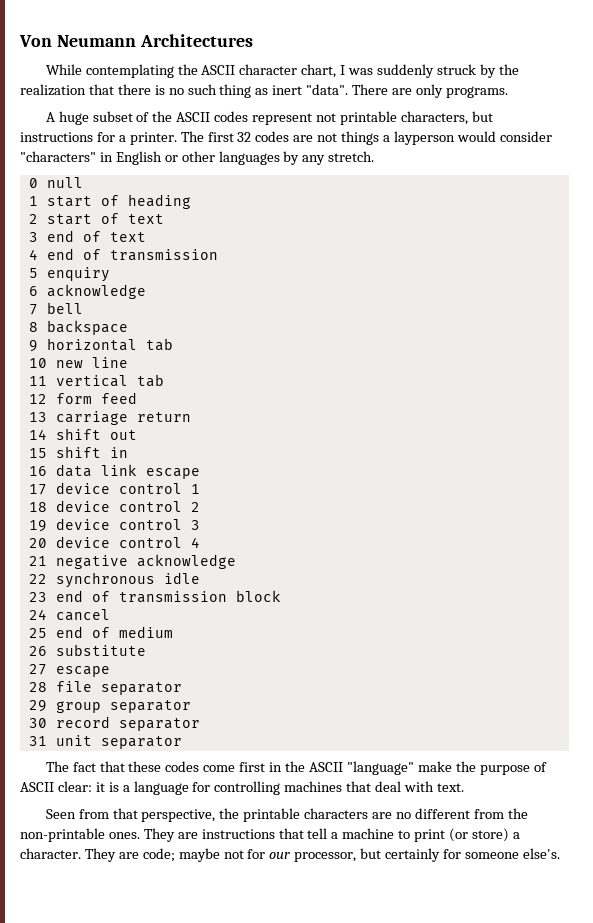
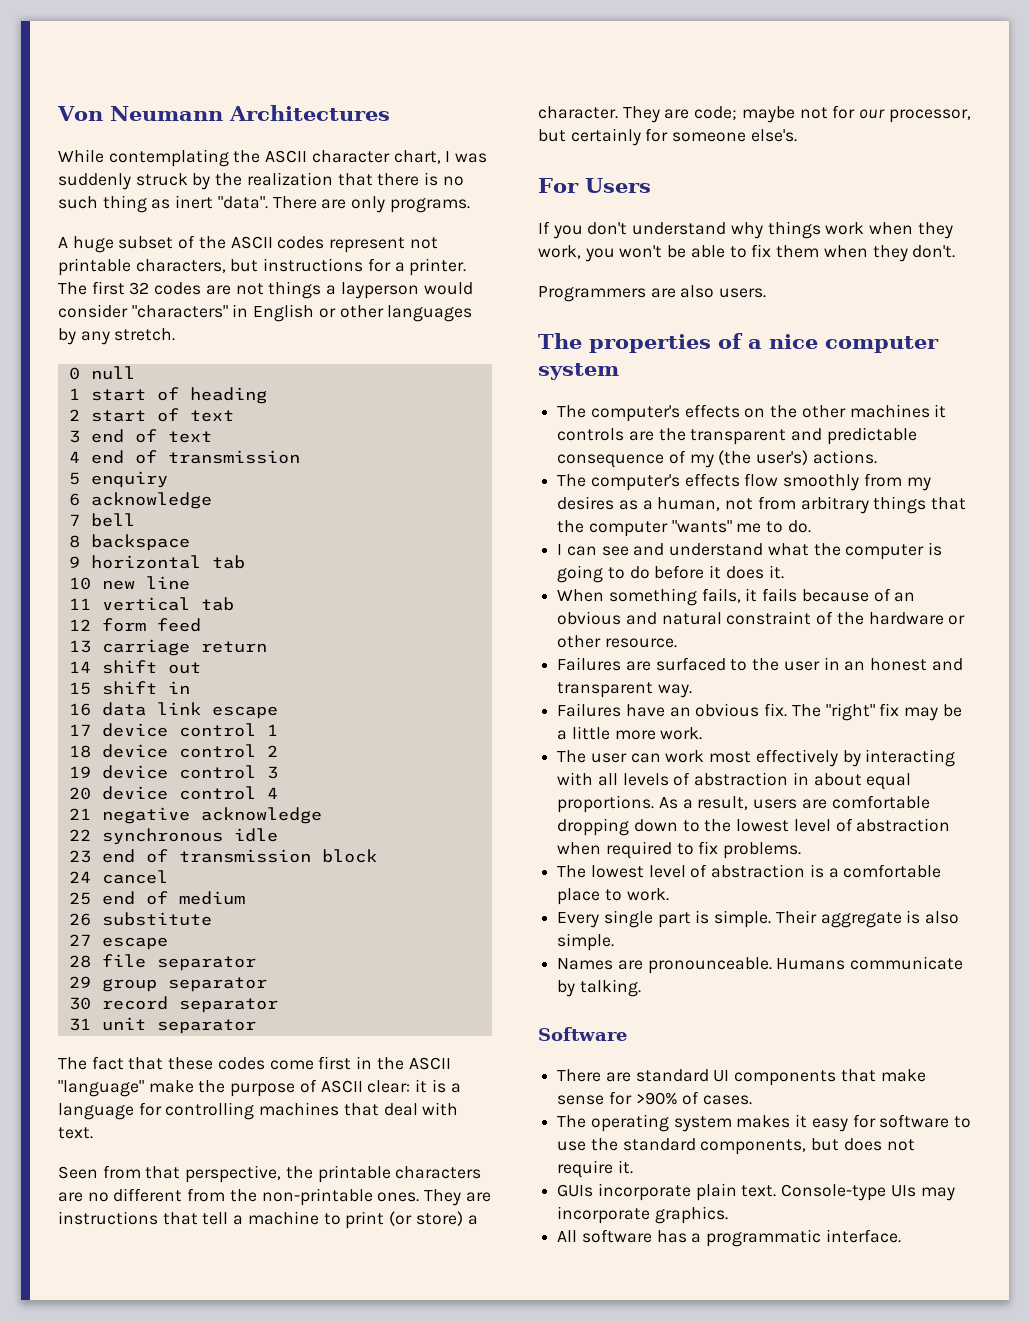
+ For Users
+ If you don't understand why things work when they work, you won't be able to fix them when they don't.
+ Programmers are also users.
+ The properties of a nice computer system
+ The computer's effects on the other machines it controls are the transparent and predictable consequence of my (the user's) actions.
+ The computer's effects flow smoothly from my desires as a human, not from arbitrary things that the computer "wants" me to do.
+ I can see and understand what the computer is going to do before it does it.
+ When something fails, it fails because of an obvious and natural constraint of the hardware or other resource.
+ Failures are surfaced to the user in an honest and transparent way.
+ Failures have an obvious fix. The "right" fix may be a little more work.
+ The user can work most effectively by interacting with all levels of abstraction in about equal proportions. As a result, users are comfortable dropping down to the lowest level of abstraction when required to fix problems.
+ The lowest level of abstraction is a comfortable place to work.
+ Every single part is simple. Their aggregate is also simple.
+ Names are pronounceable. Humans communicate by talking.
+ Software
+ There are standard UI components that make sense for >90% of cases.
+ The operating system makes it easy for software to use the standard components, but does not require it.
+ GUIs incorporate plain text. Console-type UIs may incorporate graphics.
+ All software has a programmatic interface.

